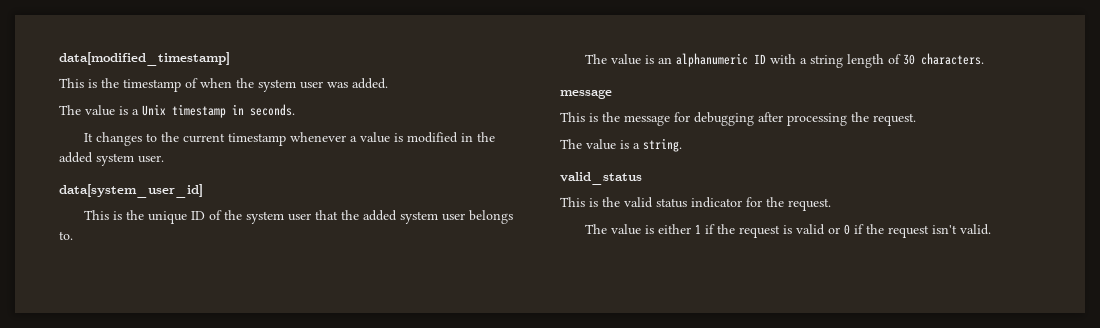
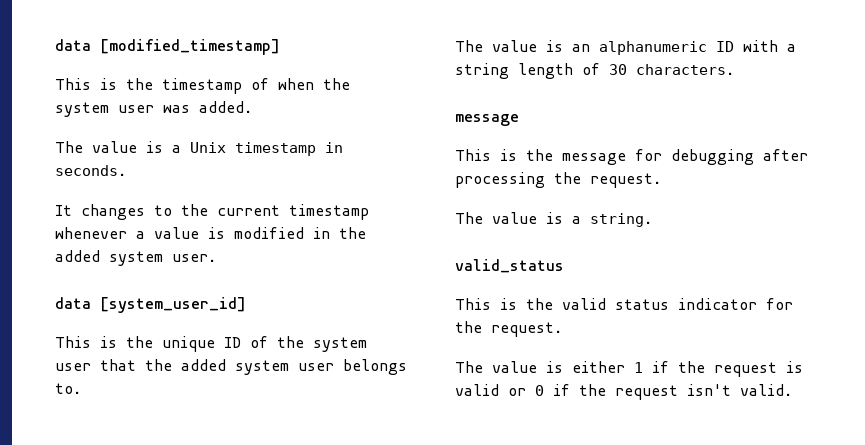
- data[modified_timestamp]
+ data [modified_timestamp]
- data[system_user_id]
+ data [system_user_id]

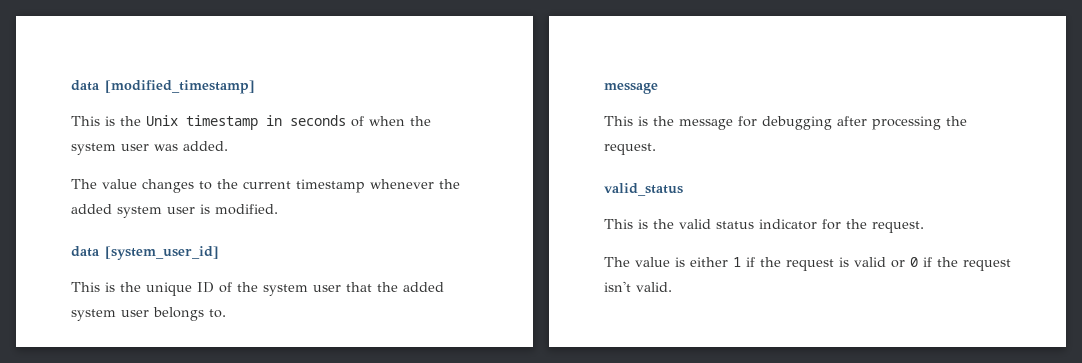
- This is the timestamp of when the system user was added.
+ This is the Unix timestamp in seconds of when the system user was added.
- The value is a Unix timestamp in seconds.
- It changes to the current timestamp whenever a value is modified in the added system user.
+ The value changes to the current timestamp whenever the added system user is modified.
- The value is an alphanumeric ID with a string length of 30 characters.
- The value is a string.

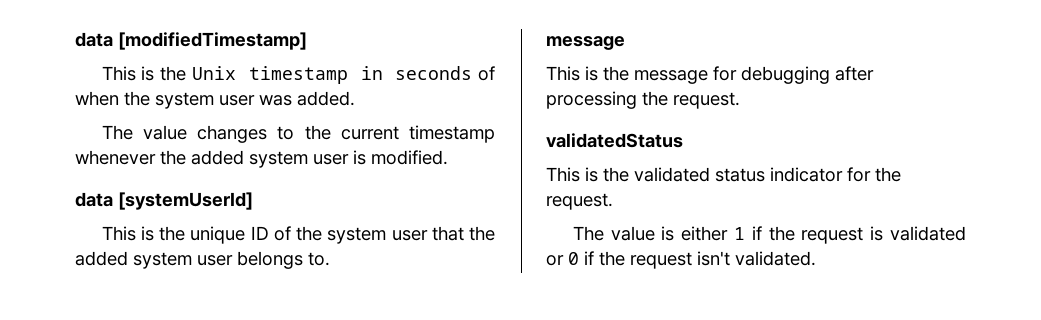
- data [modified_timestamp]
+ data [modifiedTimestamp]
- data [system_user_id]
+ data [systemUserId]
- valid_status
- This is the valid status indicator for the request.
+ validatedStatus
+ This is the validated status indicator for the request.
- The value is either 1 if the request is valid or 0 if the request isn't valid.
+ The value is either 1 if the request is validated or 0 if the request isn't validated.

